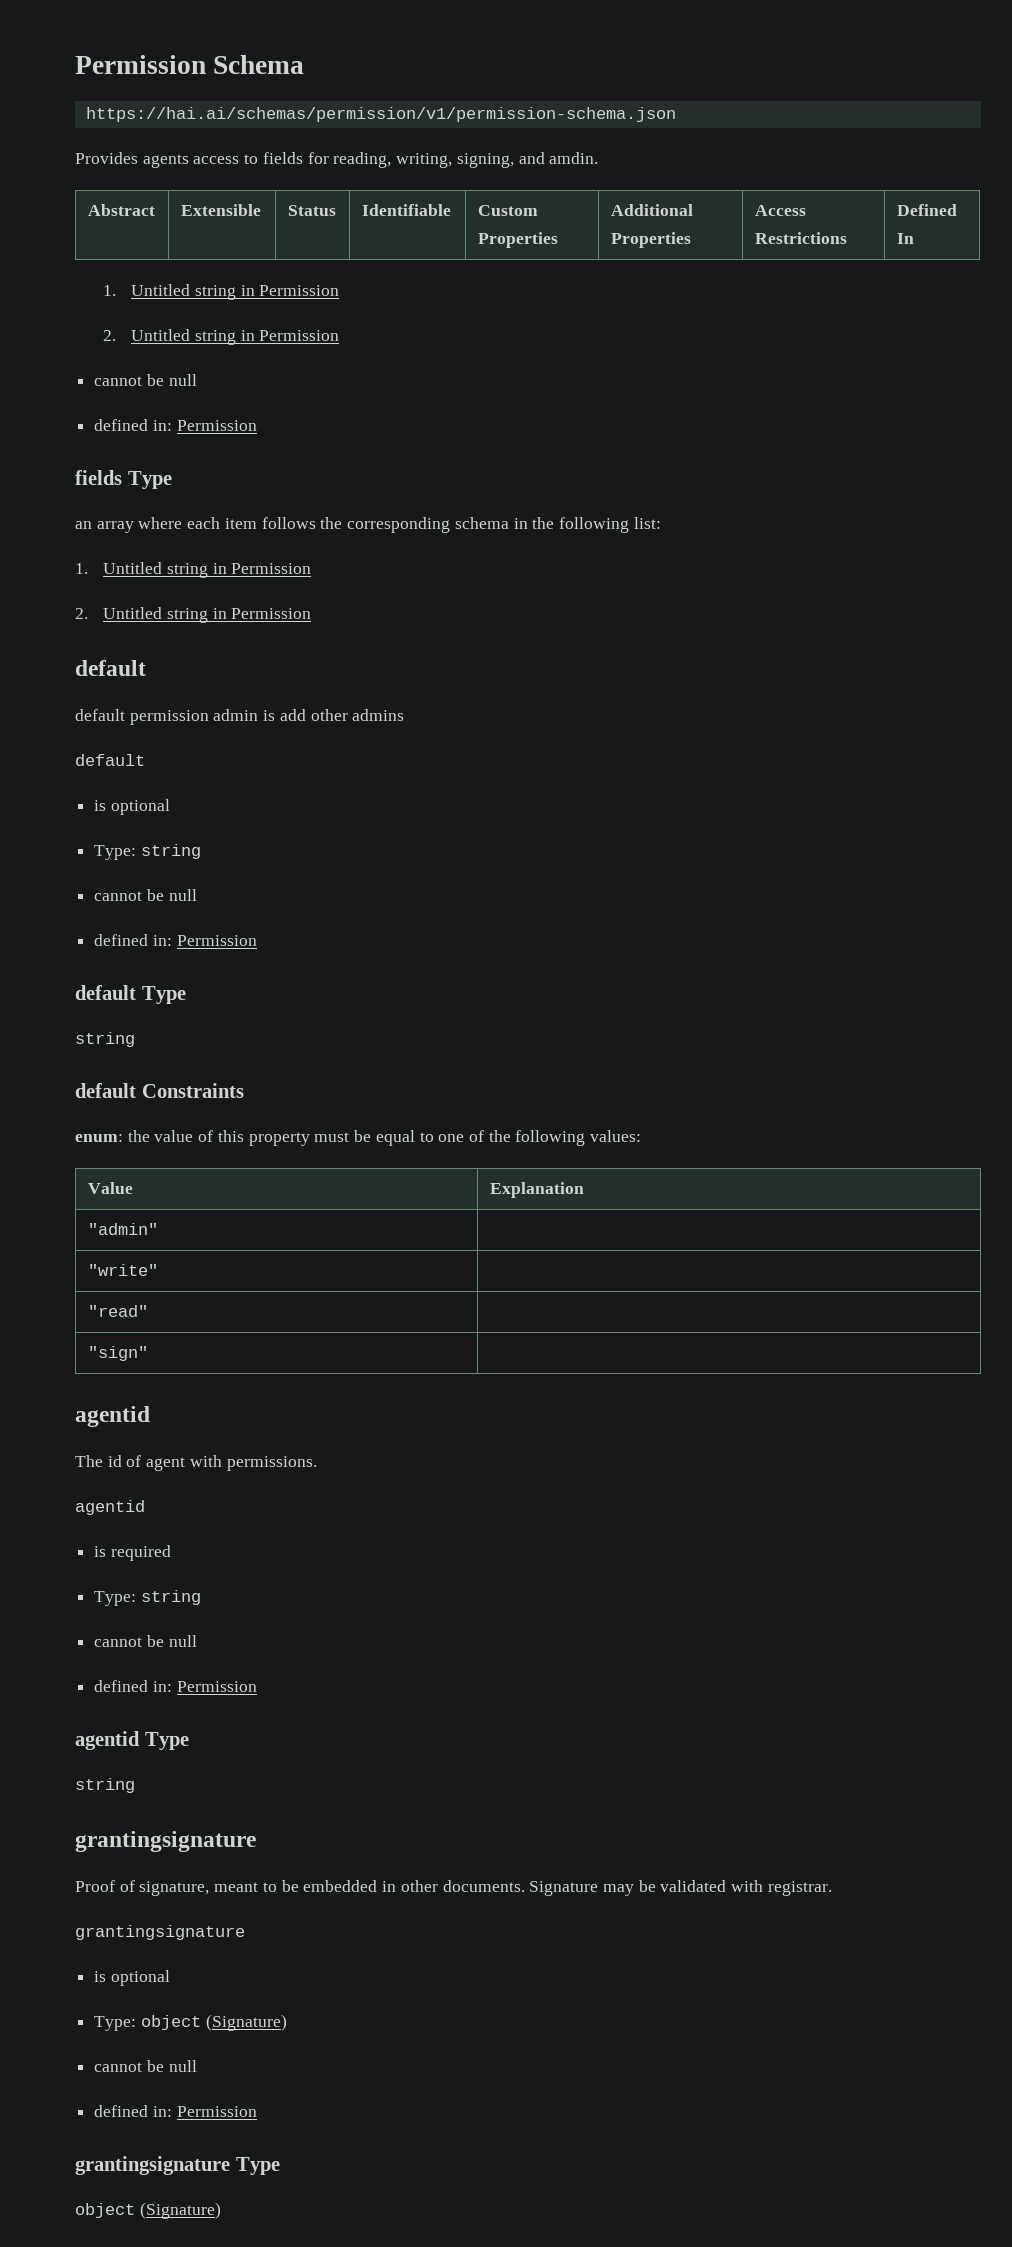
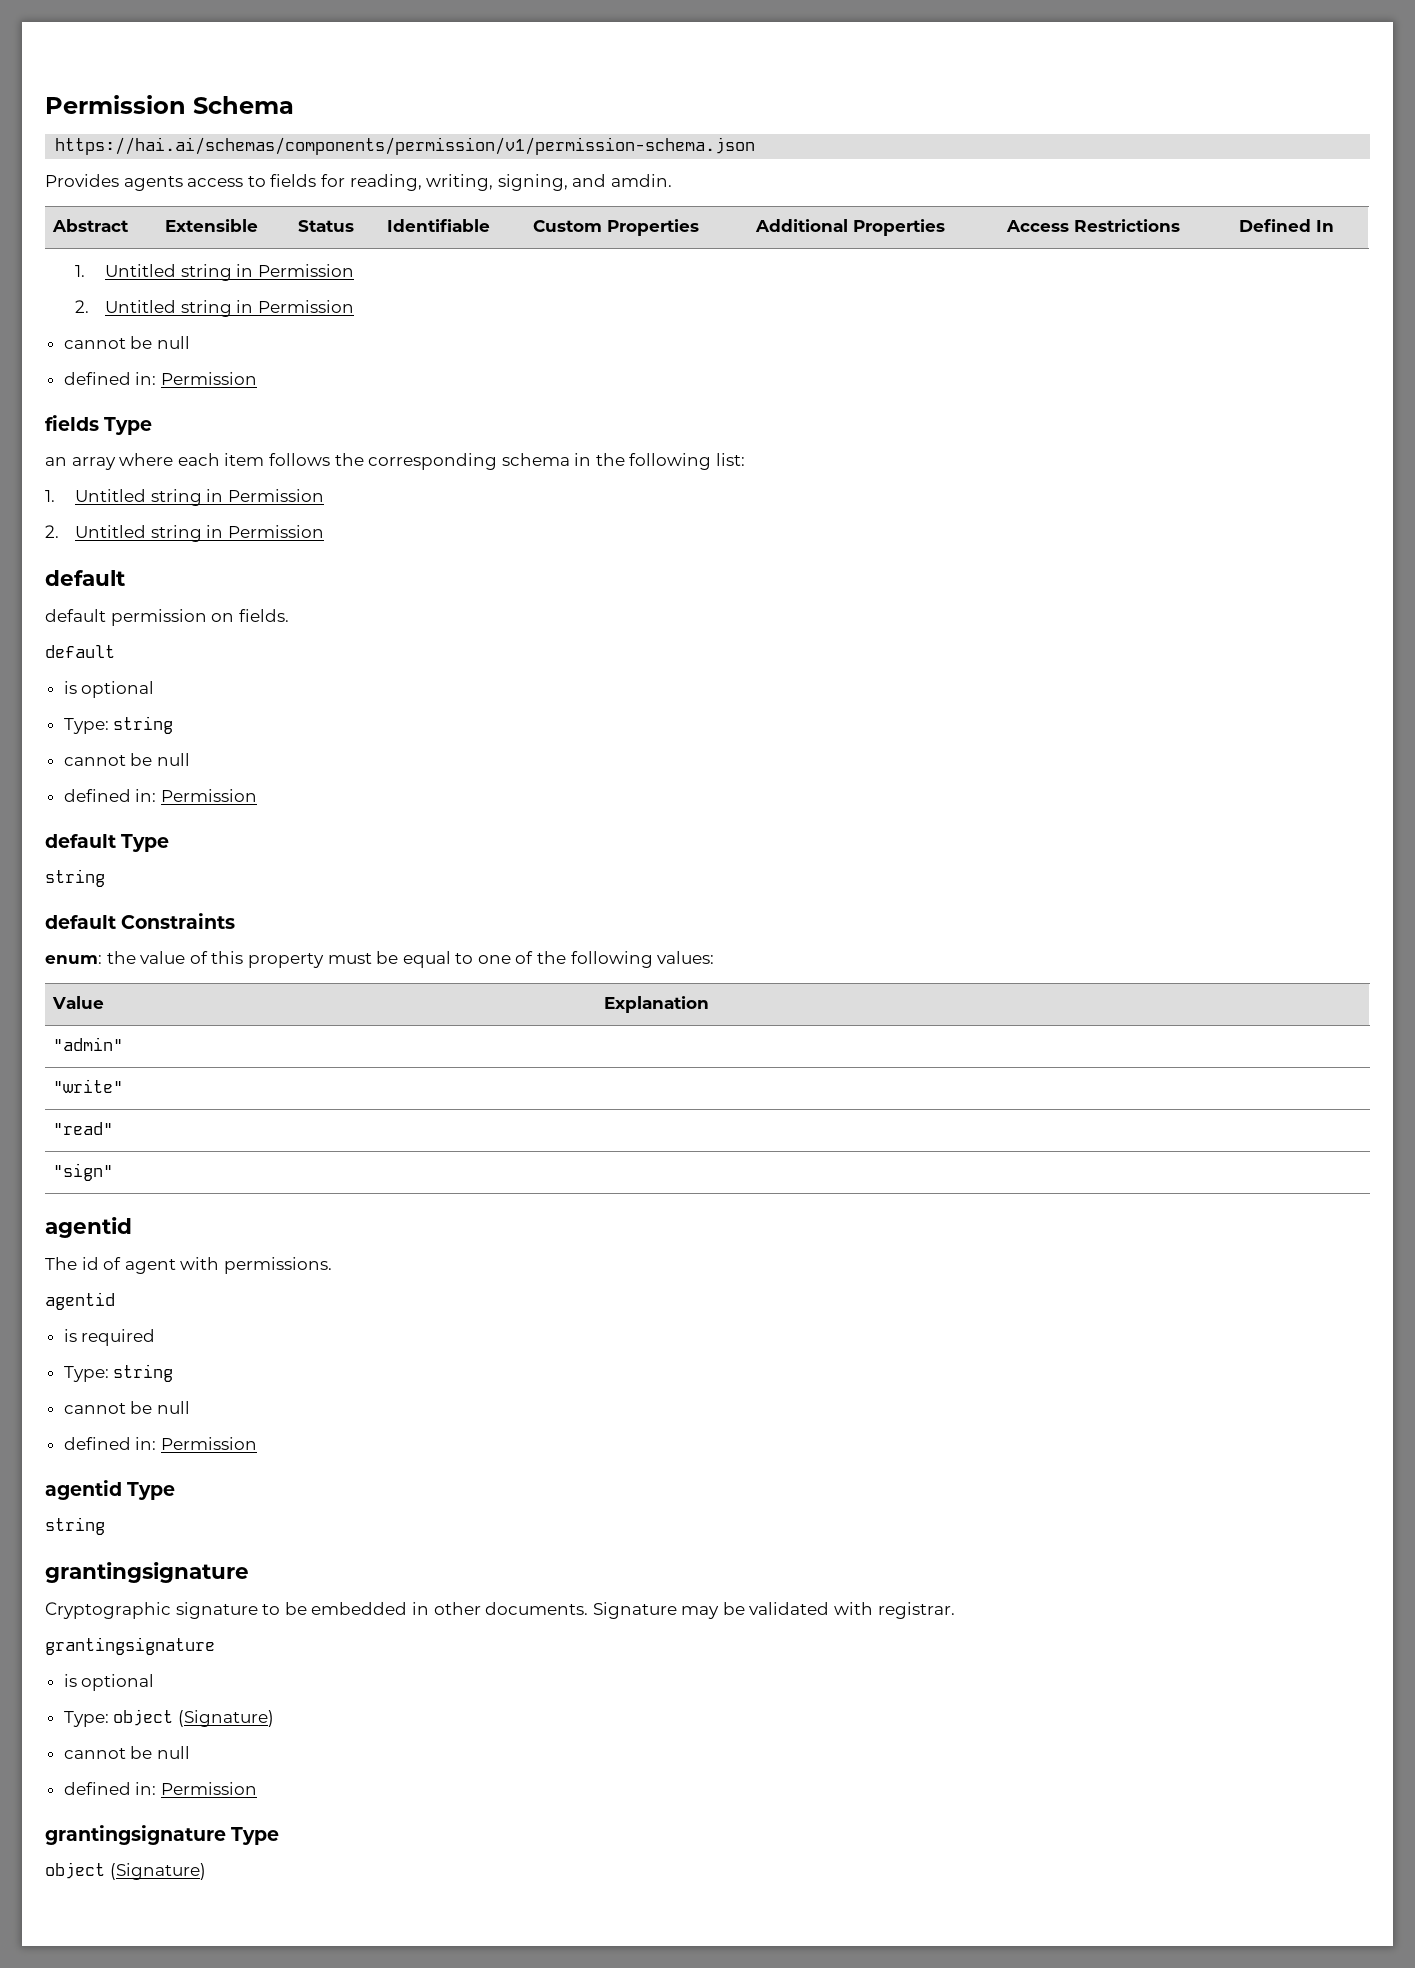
- https://hai.ai/schemas/permission/v1/permission-schema.json
+ https://hai.ai/schemas/components/permission/v1/permission-schema.json
- default permission admin is add other admins
+ default permission on fields.
- Proof of signature, meant to be embedded in other documents.
+ Cryptographic signature to be embedded in other documents.

